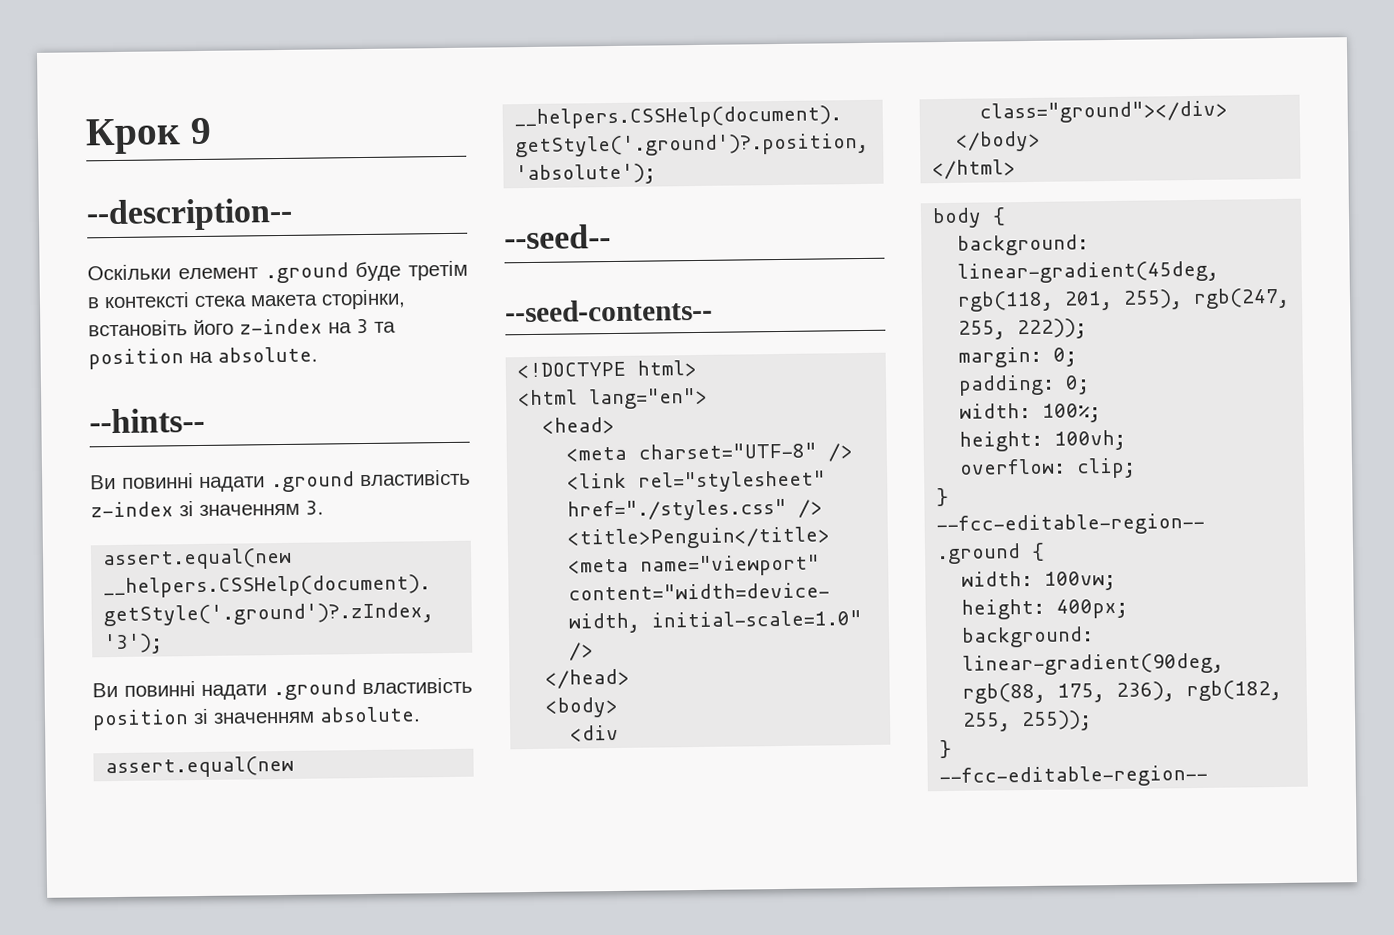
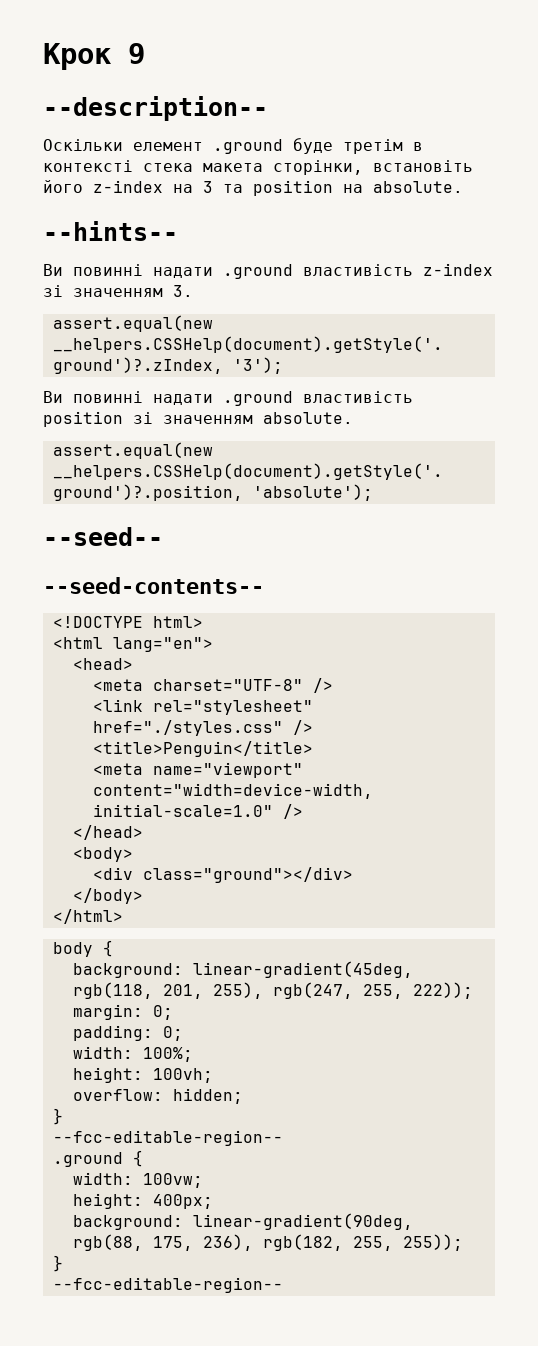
- overflow: clip;
+ overflow: hidden;

